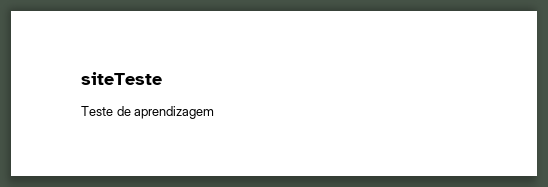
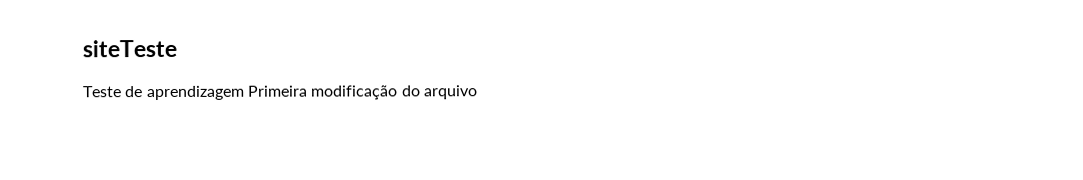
- Teste de aprendizagem
+ Teste de aprendizagem Primeira modificação do arquivo

